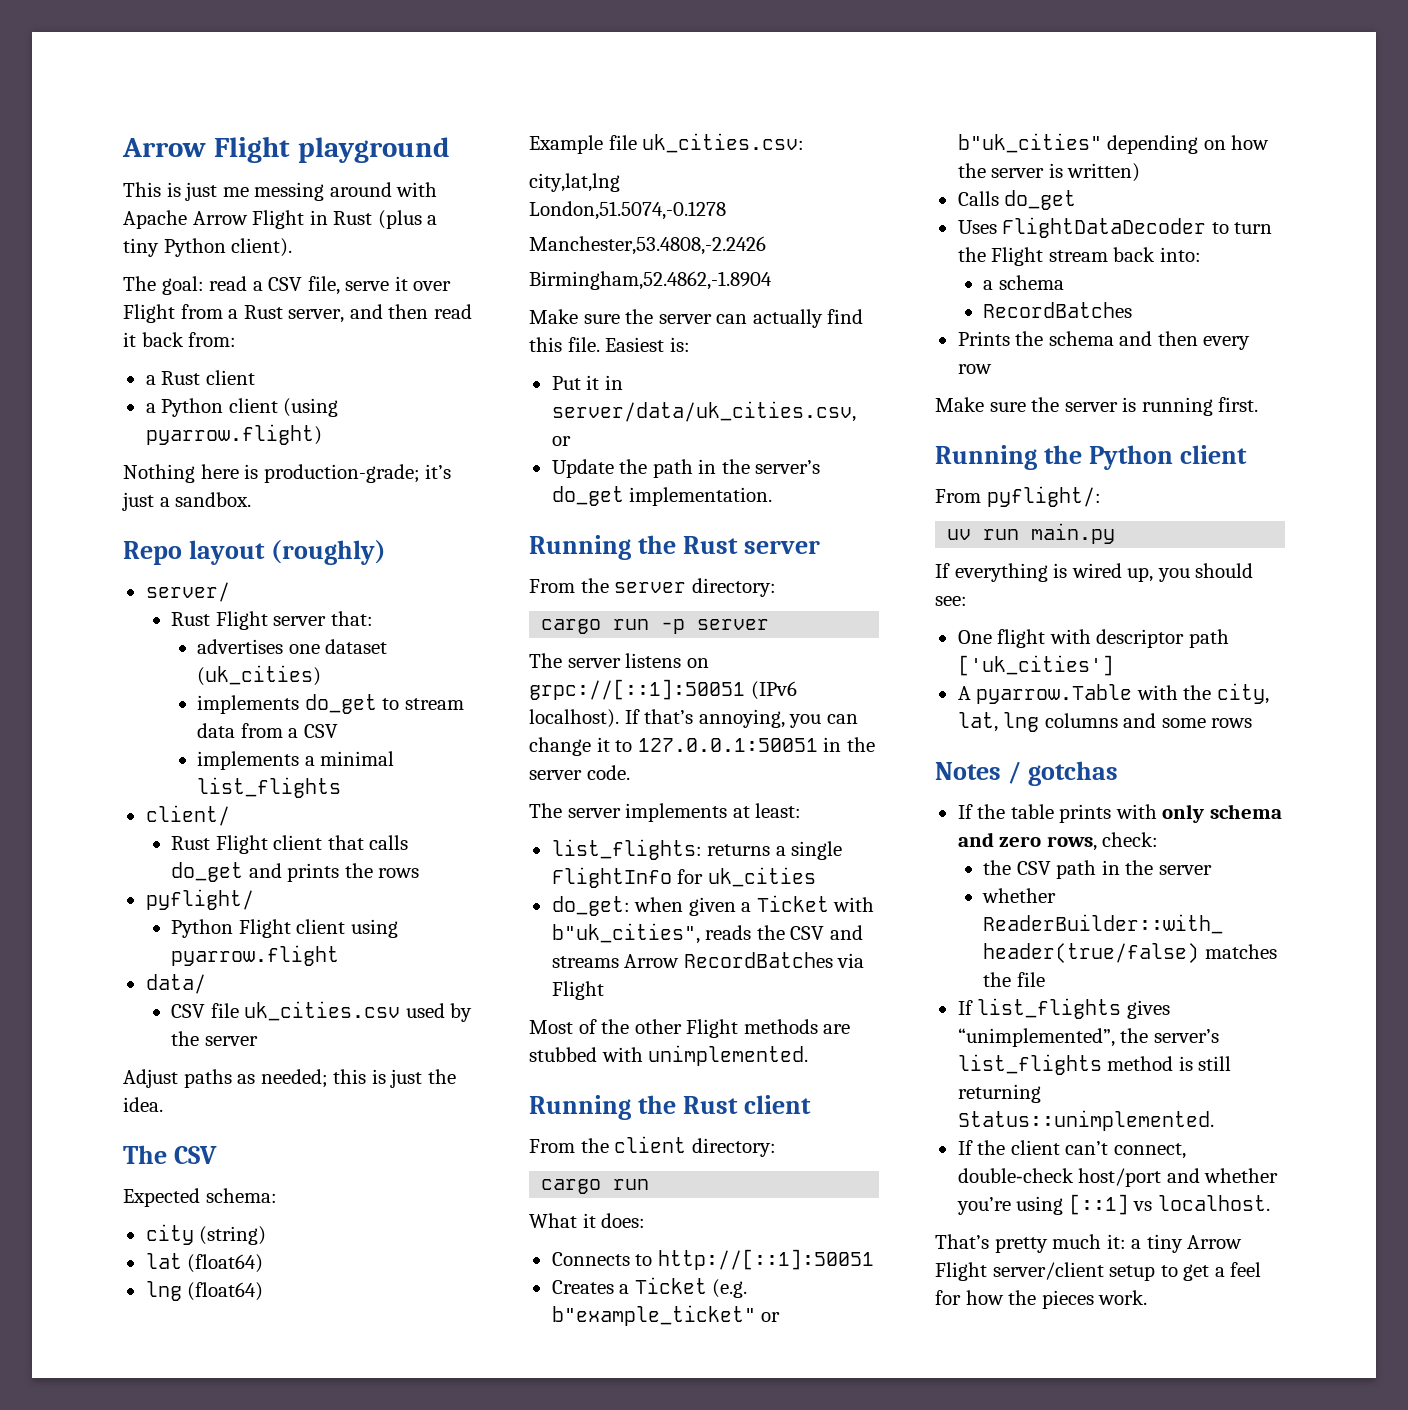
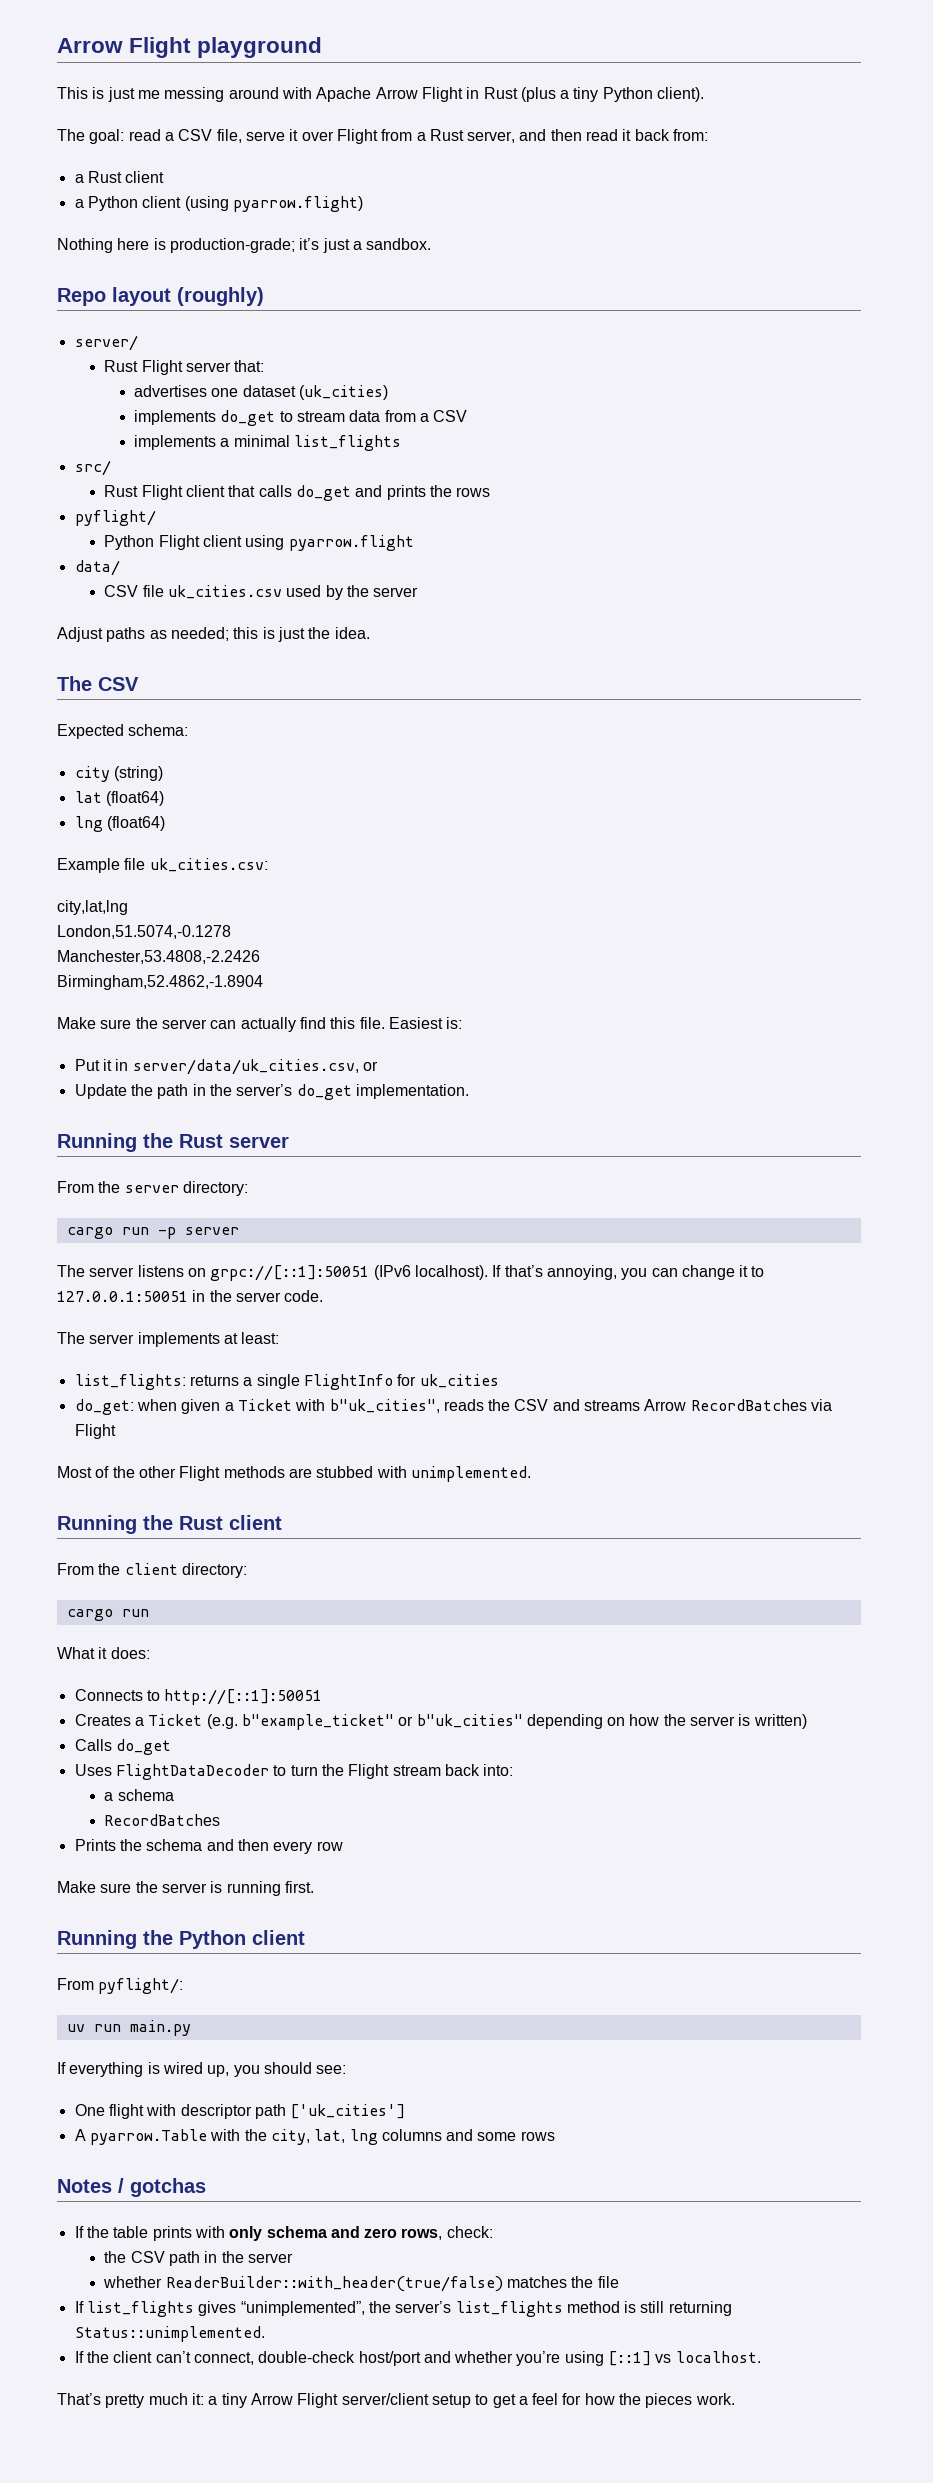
- client/
+ src/

